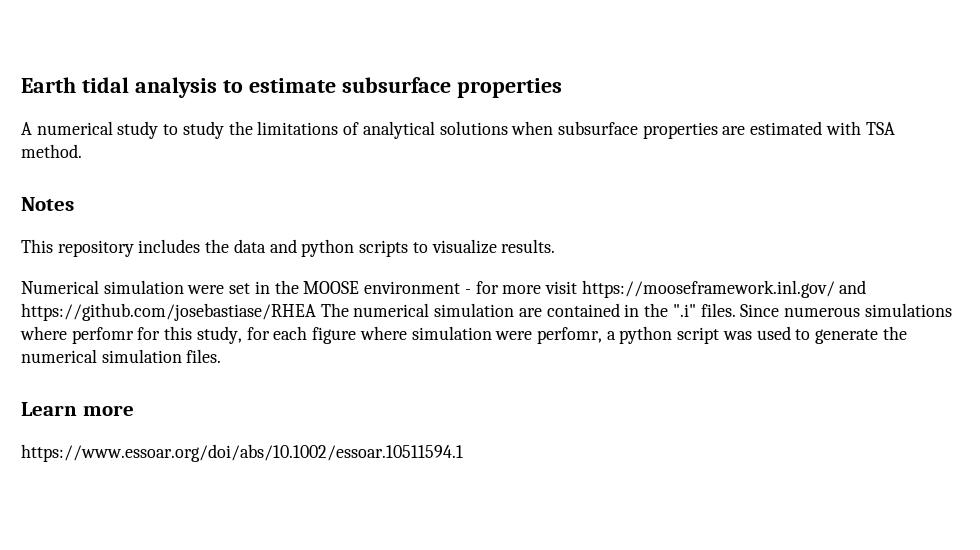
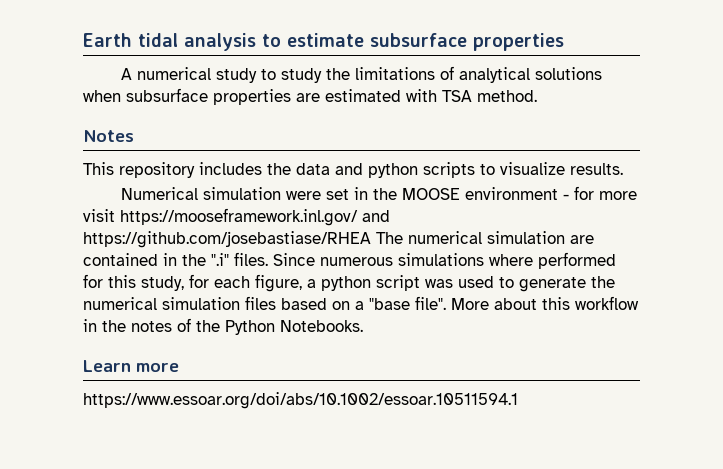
- Since numerous simulations where perfomr for this study, for each figure where simulation were perfomr, a python script was used to generate the numerical simulation files.
+ Since numerous simulations where performed for this study, for each figure, a python script was used to generate the numerical simulation files based on a "base file". More about this workflow in the notes of the Python Notebooks.

